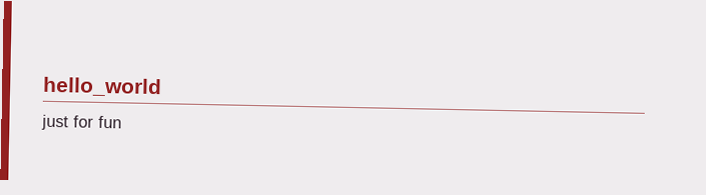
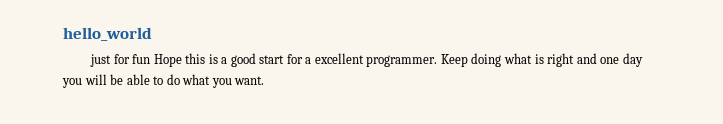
- just for fun
+ just for fun Hope this is a good start for a excellent programmer. Keep doing what is right and one day you will be able to do what you want.

